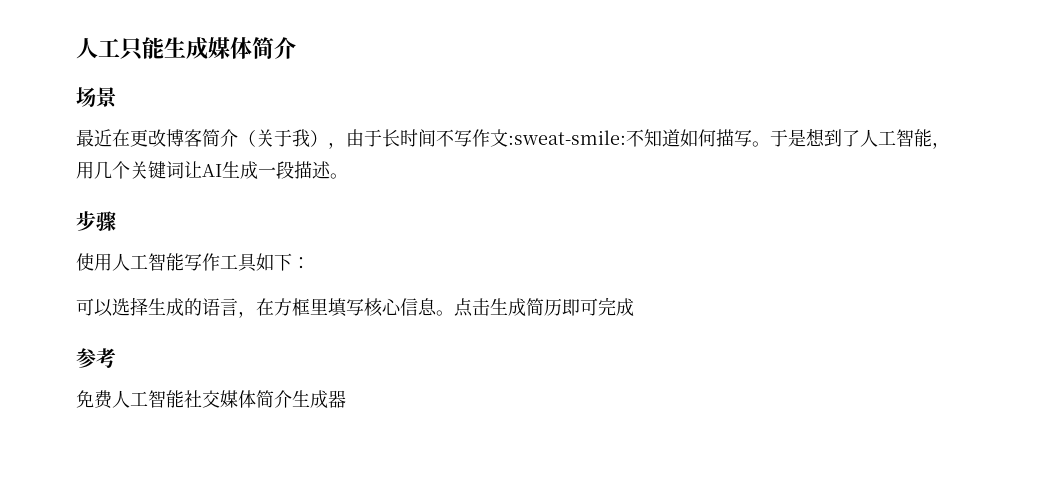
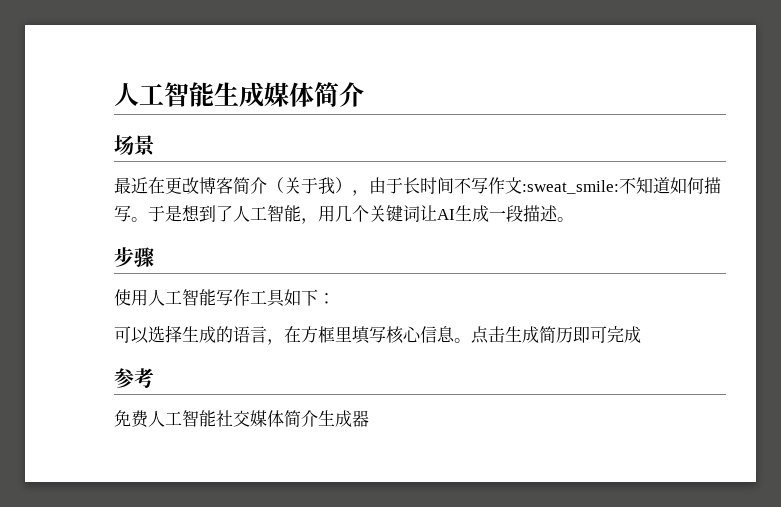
- 人工只能生成媒体简介
+ 人工智能生成媒体简介
- 最近在更改博客简介（关于我），由于长时间不写作文:sweat-smile:不知道如何描写。
+ 最近在更改博客简介（关于我），由于长时间不写作文:sweat_smile:不知道如何描写。

